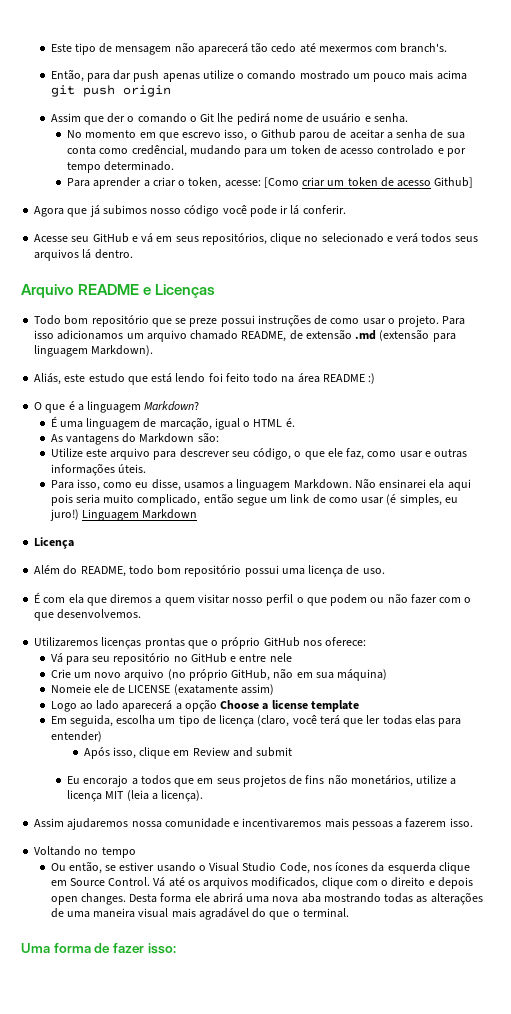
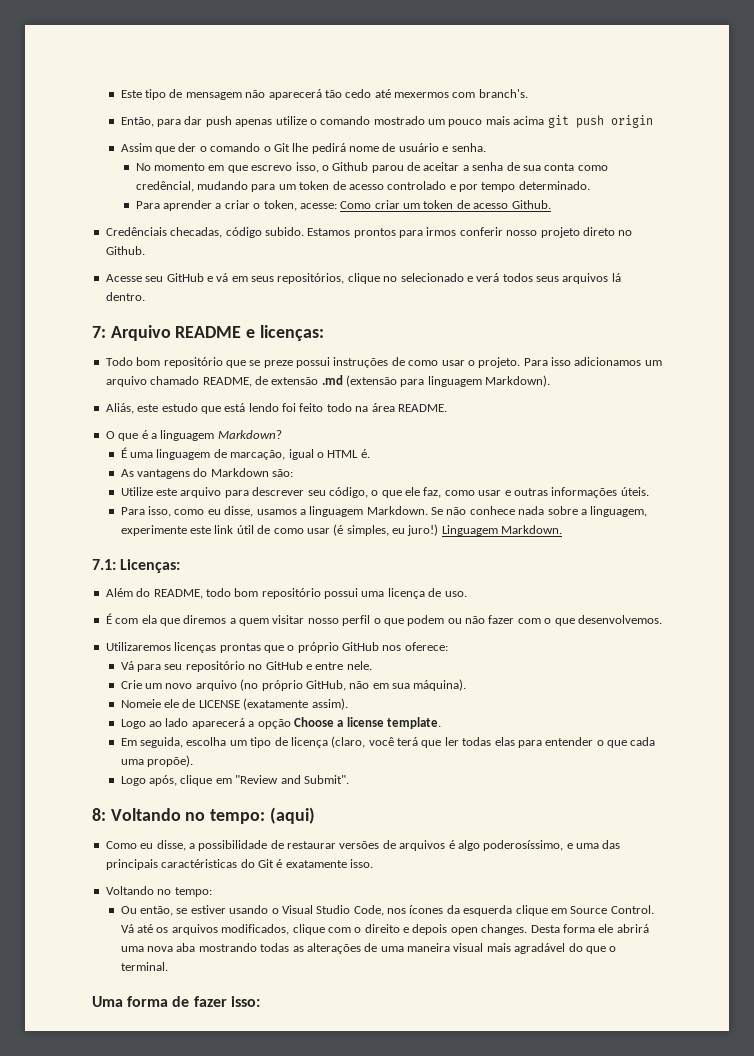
- Para aprender a criar o token, acesse: [Como criar um token de acesso Github]
- Agora que já subimos nosso código você pode ir lá conferir.
+ Para aprender a criar o token, acesse: Como criar um token de acesso Github.
+ Credênciais checadas, código subido. Estamos prontos para irmos conferir nosso projeto direto no Github.
- Arquivo README e Licenças
+ 7: Arquivo README e licenças:
- Aliás, este estudo que está lendo foi feito todo na área README :)
+ Aliás, este estudo que está lendo foi feito todo na área README.
- Não ensinarei ela aqui pois seria muito complicado, então segue um link de como usar (é simples, eu juro!)
+ Se não conhece nada sobre a linguagem, experimente este link útil de como usar (é simples, eu juro!)
- Linguagem Markdown
- Licença
+ Linguagem Markdown.
+ 7.1: Licenças:
- Vá para seu repositório no GitHub e entre nele
+ Vá para seu repositório no GitHub e entre nele.
- Crie um novo arquivo (no próprio GitHub, não em sua máquina)
+ Crie um novo arquivo (no próprio GitHub, não em sua máquina).
- Nomeie ele de LICENSE (exatamente assim)
+ Nomeie ele de LICENSE (exatamente assim).
- Logo ao lado aparecerá a opção Choose a license template
+ Logo ao lado aparecerá a opção Choose a license template.
- Em seguida, escolha um tipo de licença (claro, você terá que ler todas elas para entender)
- Após isso, clique em Review and submit
- Eu encorajo a todos que em seus projetos de fins não monetários, utilize a licença MIT (leia a licença).
- Assim ajudaremos nossa comunidade e incentivaremos mais pessoas a fazerem isso.
- Voltando no tempo
+ Em seguida, escolha um tipo de licença (claro, você terá que ler todas elas para entender o que cada uma propõe).
+ Logo após, clique em "Review and Submit".
+ 8: Voltando no tempo: (aqui)
+ Como eu disse, a possibilidade de restaurar versões de arquivos é algo poderosíssimo, e uma das principais caractéristicas do Git é exatamente isso.
+ Voltando no tempo:

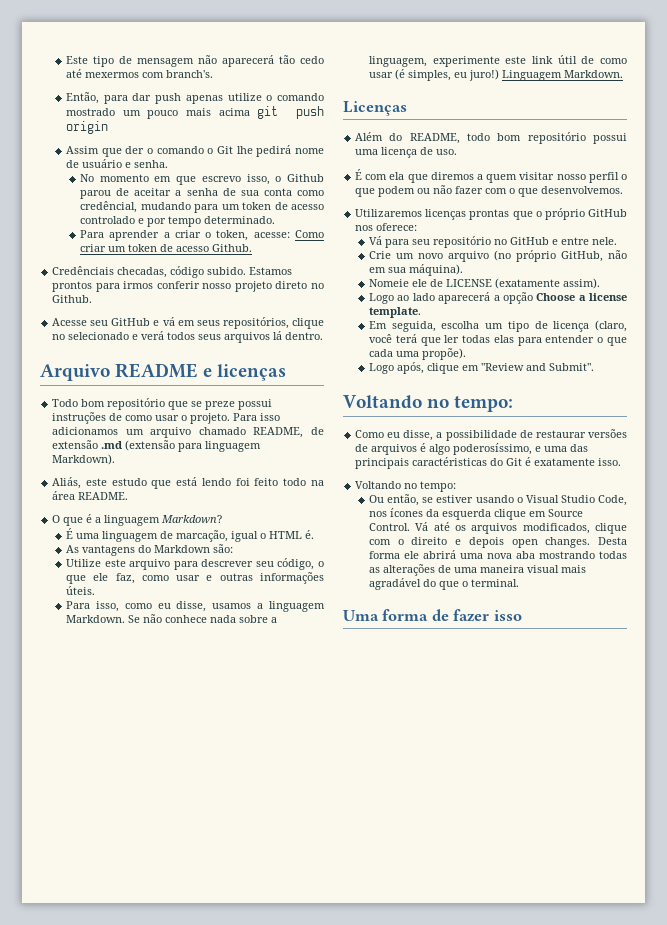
- 7: Arquivo README e licenças:
+ Arquivo README e licenças
- 7.1: Licenças:
+ Licenças
  Logo após, clique em "Review and Submit".
- 8: Voltando no tempo: (aqui)
+ Voltando no tempo:
- Uma forma de fazer isso:
+ Uma forma de fazer isso

